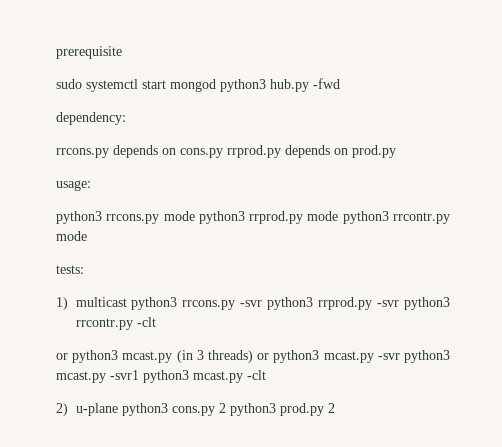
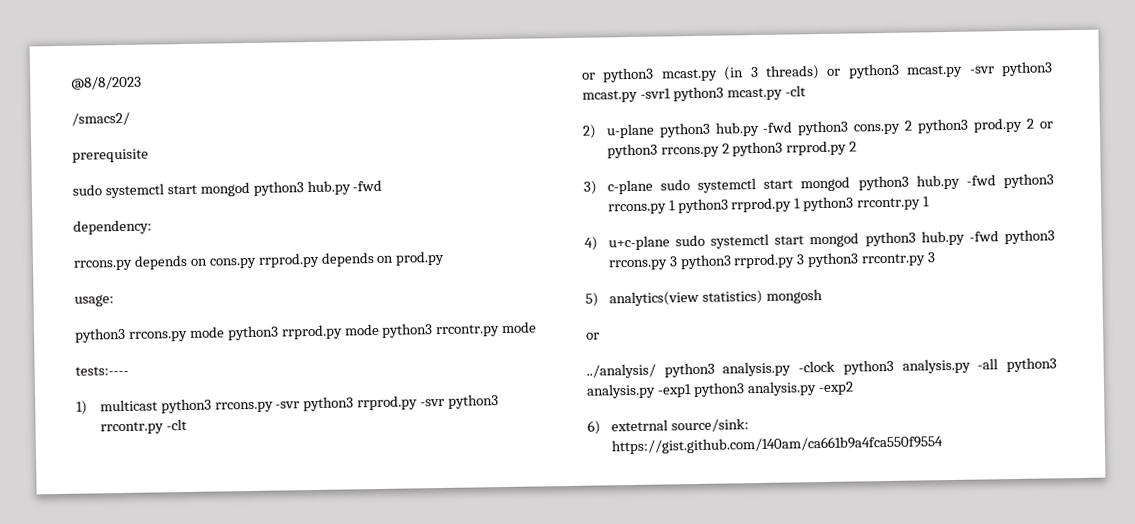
+ @8/8/2023
+ /smacs2/
- tests:
+ tests:----
- 2) u-plane python3 cons.py 2 python3 prod.py 2
+ 2) u-plane python3 hub.py -fwd python3 cons.py 2 python3 prod.py 2 or python3 rrcons.py 2 python3 rrprod.py 2
+ 3) c-plane sudo systemctl start mongod python3 hub.py -fwd python3 rrcons.py 1 python3 rrprod.py 1 python3 rrcontr.py 1
+ 4) u+c-plane sudo systemctl start mongod python3 hub.py -fwd python3 rrcons.py 3 python3 rrprod.py 3 python3 rrcontr.py 3
+ 5) analytics(view statistics) mongosh
+ or
+ ../analysis/ python3 analysis.py -clock python3 analysis.py -all python3 analysis.py -exp1 python3 analysis.py -exp2
+ 6) extetrnal source/sink: https://gist.github.com/140am/ca661b9a4fca550f9554

